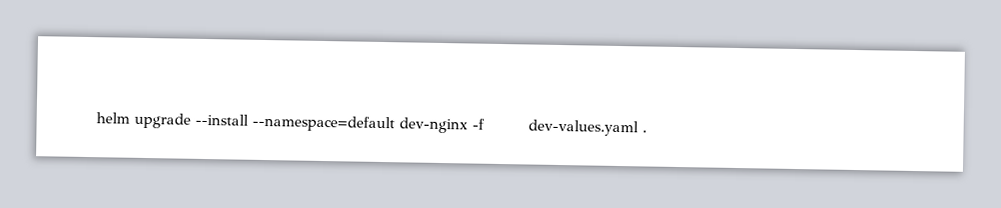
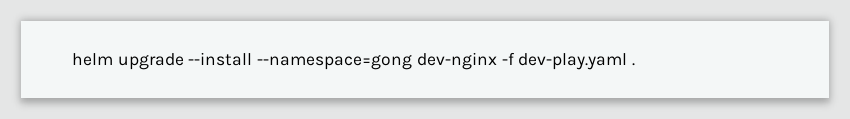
- helm upgrade --install --namespace=default dev-nginx -f dev-values.yaml .
+ helm upgrade --install --namespace=gong dev-nginx -f dev-play.yaml .

